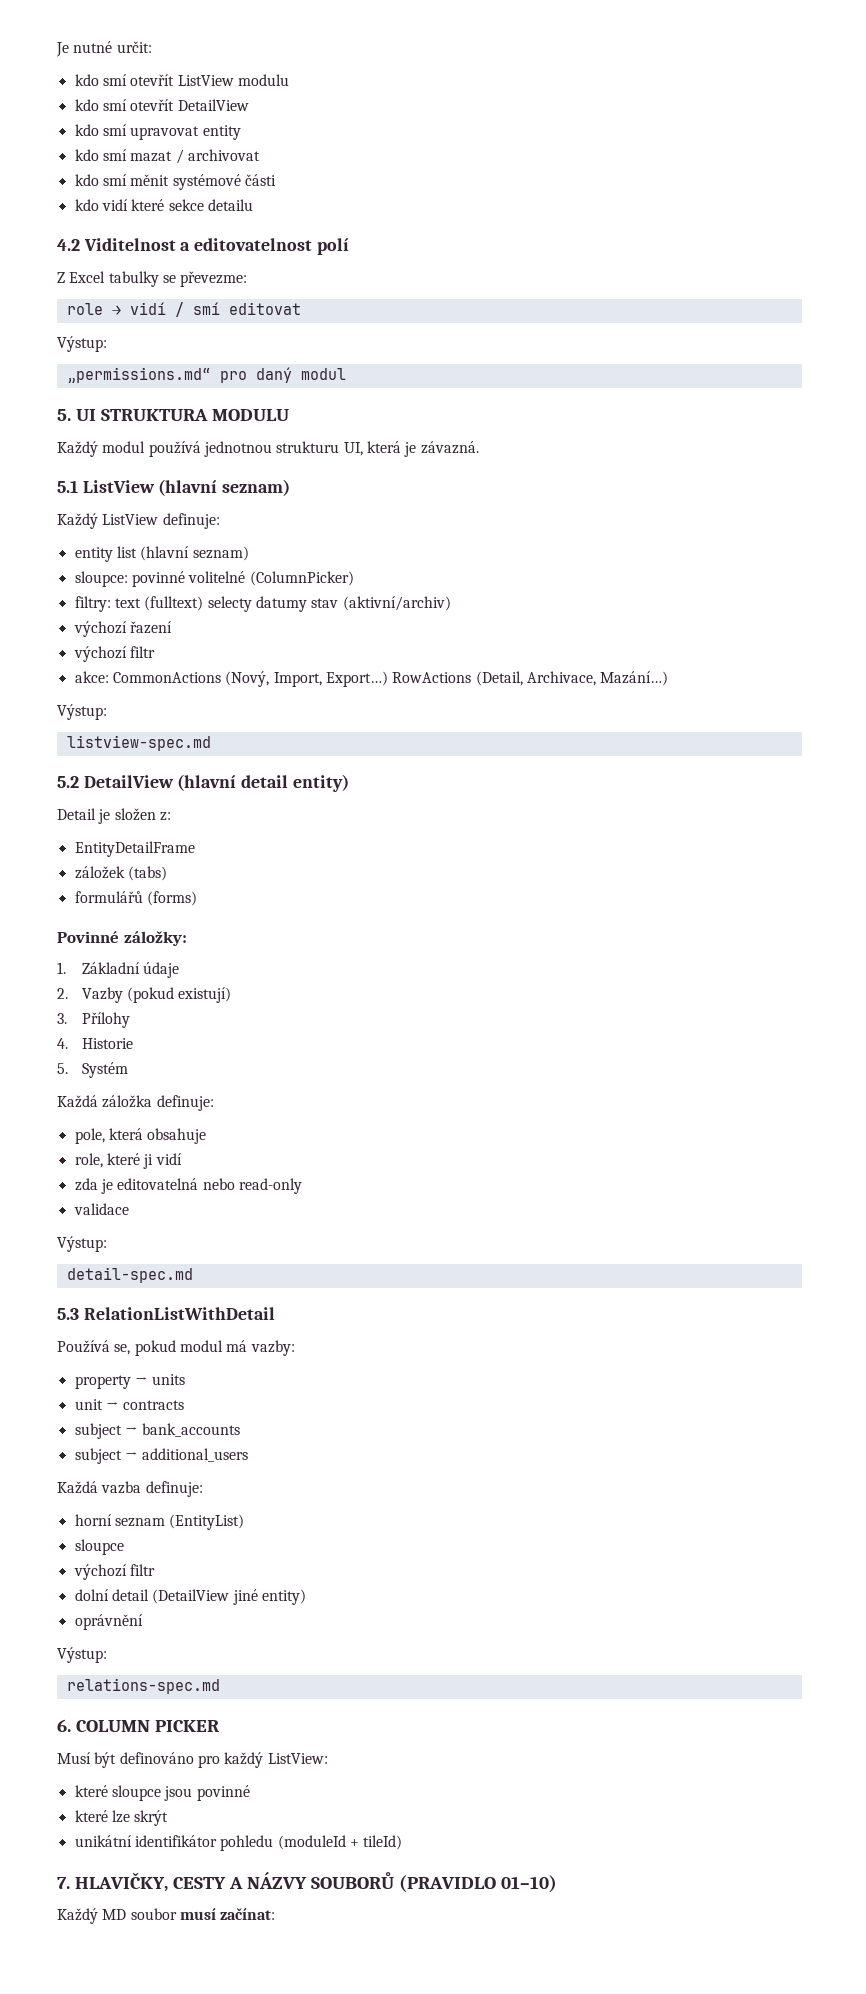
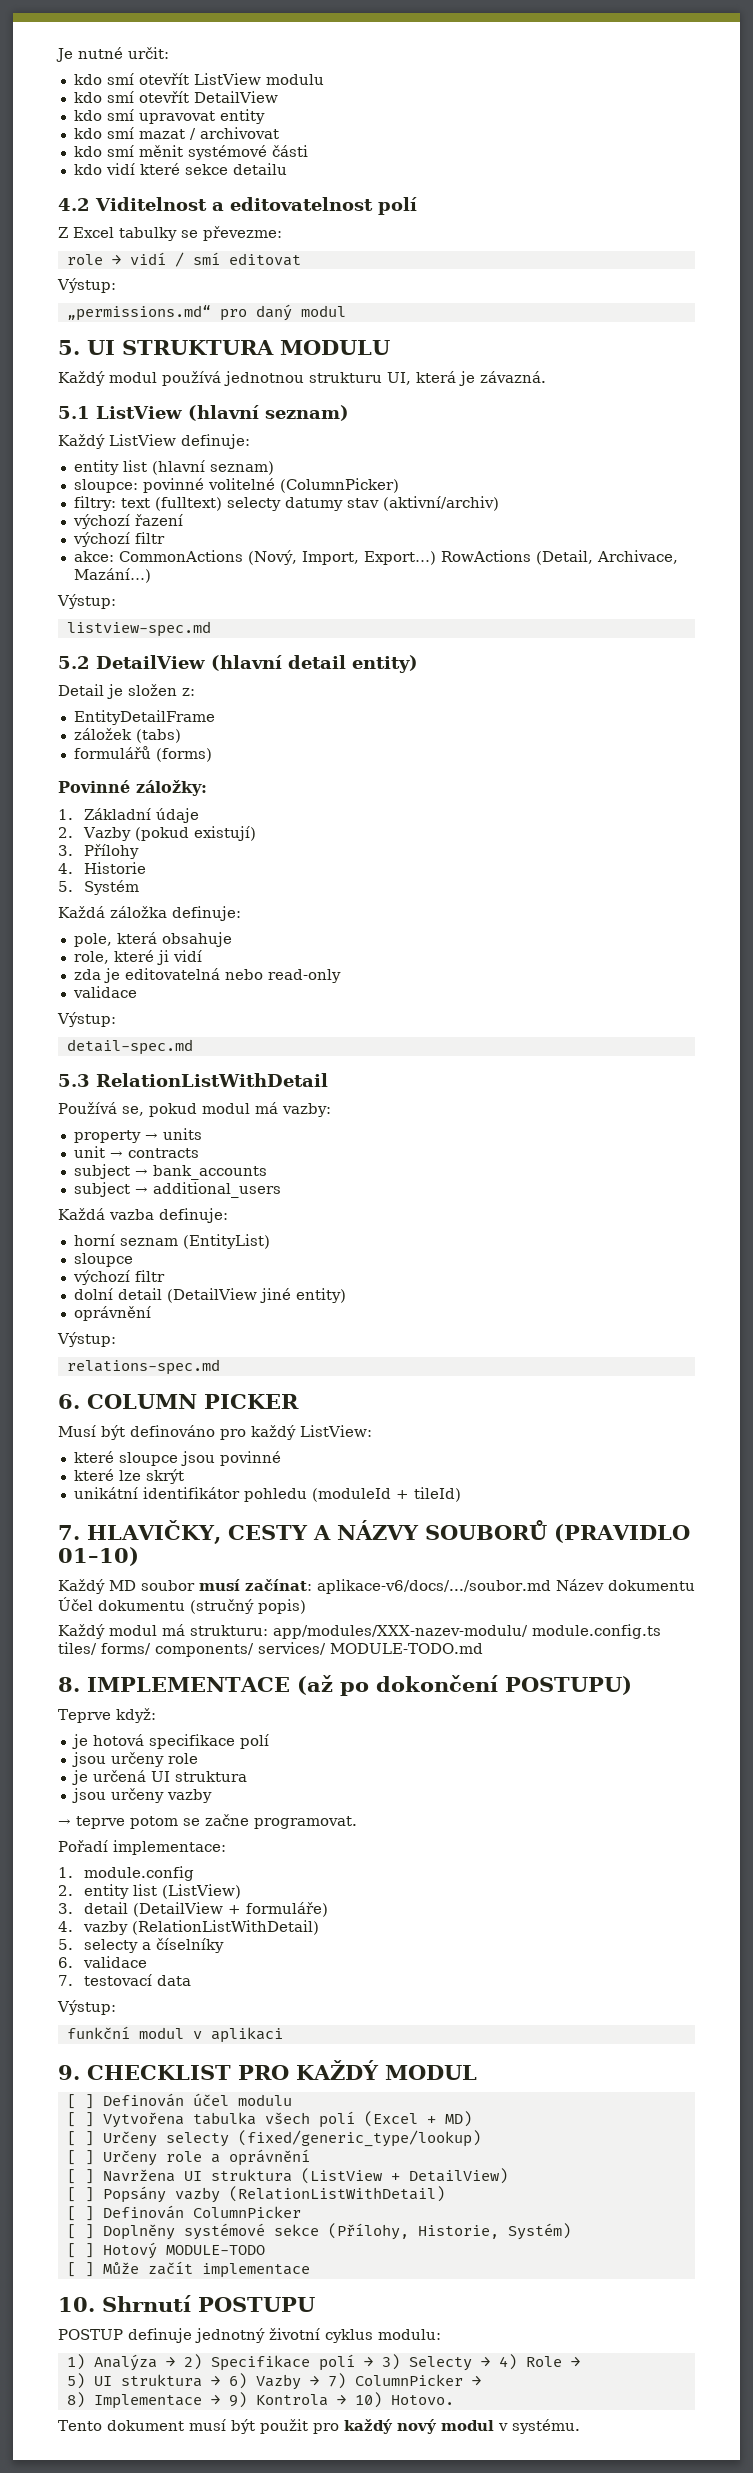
- Každý MD soubor musí začínat:
+ Každý MD soubor musí začínat: aplikace-v6/docs/.../soubor.md Název dokumentu Účel dokumentu (stručný popis)
+ Každý modul má strukturu: app/modules/XXX-nazev-modulu/ module.config.ts tiles/ forms/ components/ services/ MODULE-TODO.md
+ 8. IMPLEMENTACE (až po dokončení POSTUPU)
+ Teprve když:
+ je hotová specifikace polí
+ jsou určeny role
+ je určená UI struktura
+ jsou určeny vazby
+ → teprve potom se začne programovat.
+ Pořadí implementace:
+ 1. module.config
+ 2. entity list (ListView)
+ 3. detail (DetailView + formuláře)
+ 4. vazby (RelationListWithDetail)
+ 5. selecty a číselníky
+ 6. validace
+ 7. testovací data
+ Výstup:
+ funkční modul v aplikaci
+ 9. CHECKLIST PRO KAŽDÝ MODUL
+ [ ] Definován účel modulu
+ [ ] Vytvořena tabulka všech polí (Excel + MD)
+ [ ] Určeny selecty (fixed/generic_type/lookup)
+ [ ] Určeny role a oprávnění
+ [ ] Navržena UI struktura (ListView + DetailView)
+ [ ] Popsány vazby (RelationListWithDetail)
+ [ ] Definován ColumnPicker
+ [ ] Doplněny systémové sekce (Přílohy, Historie, Systém)
+ [ ] Hotový MODULE-TODO
+ [ ] Může začít implementace
+ 10. Shrnutí POSTUPU
+ POSTUP definuje jednotný životní cyklus modulu:
+ 1) Analýza → 2) Specifikace polí → 3) Selecty → 4) Role →
+ 5) UI struktura → 6) Vazby → 7) ColumnPicker →
+ 8) Implementace → 9) Kontrola → 10) Hotovo.
+ Tento dokument musí být použit pro každý nový modul v systému.

